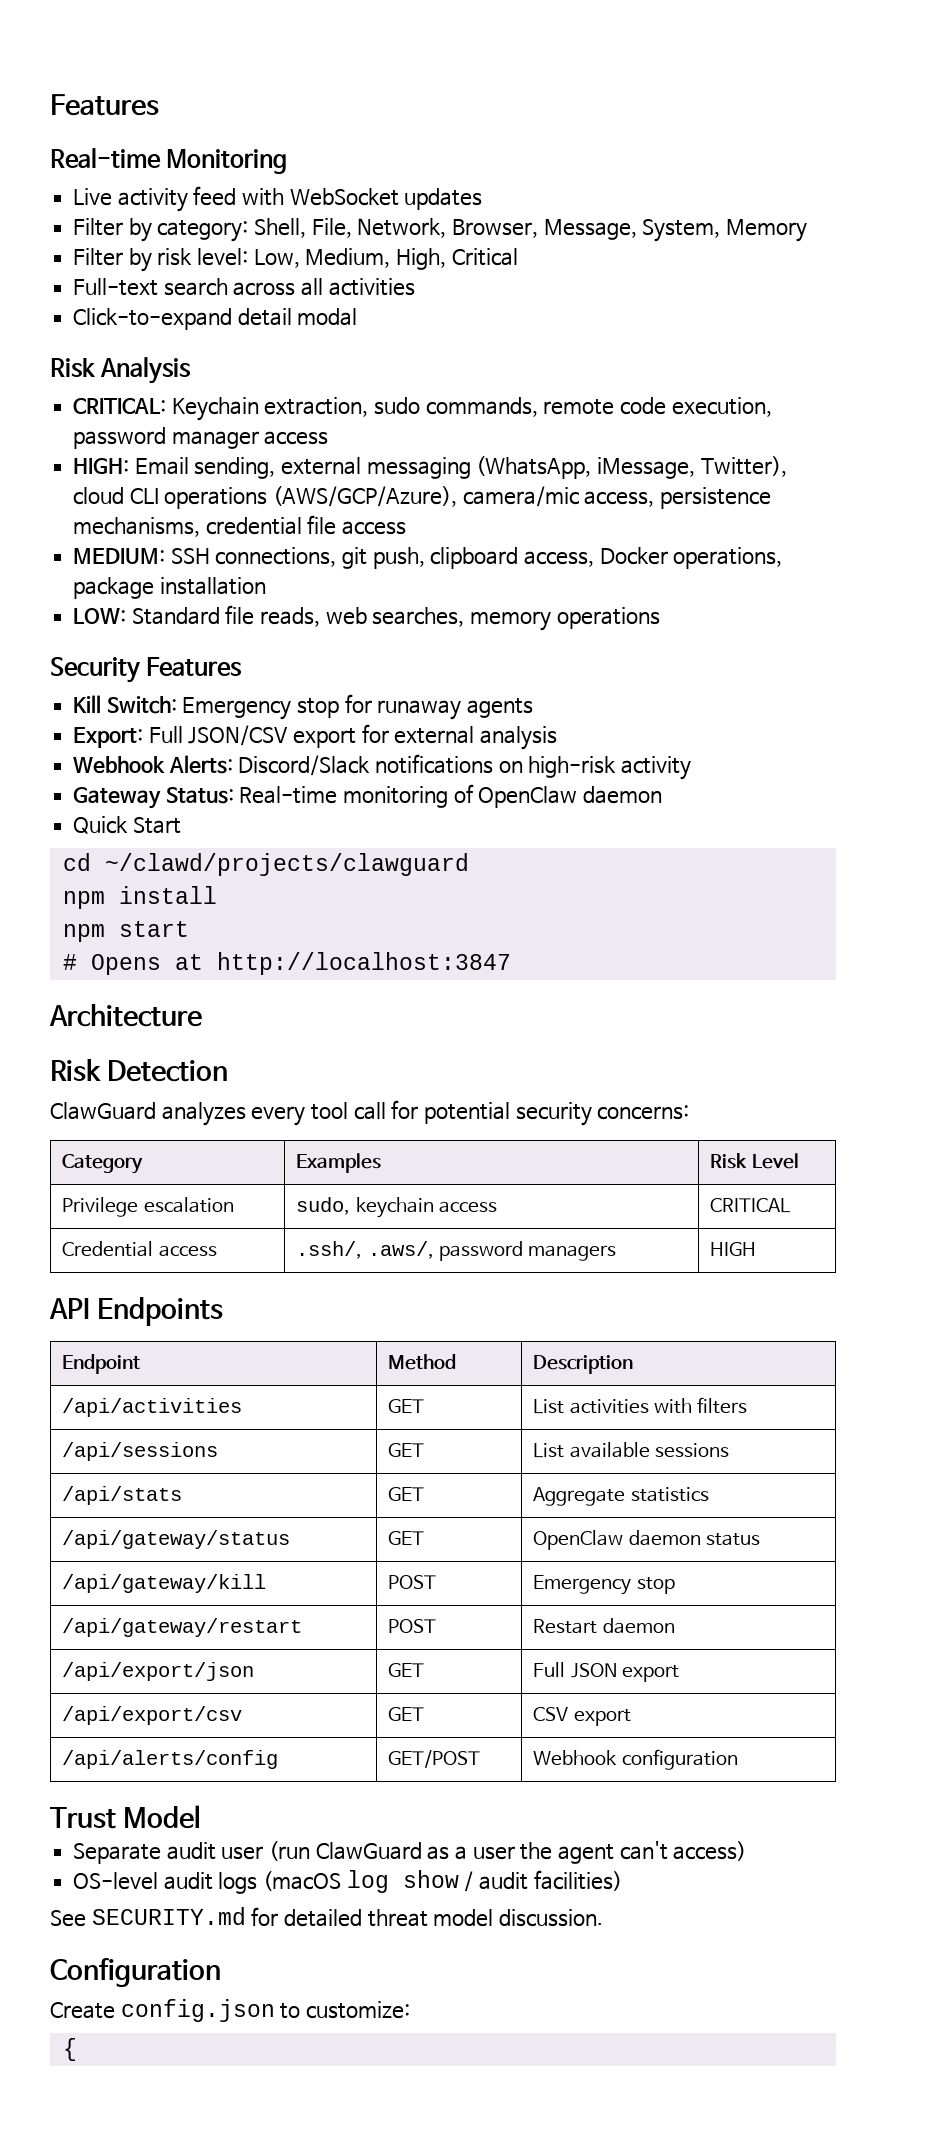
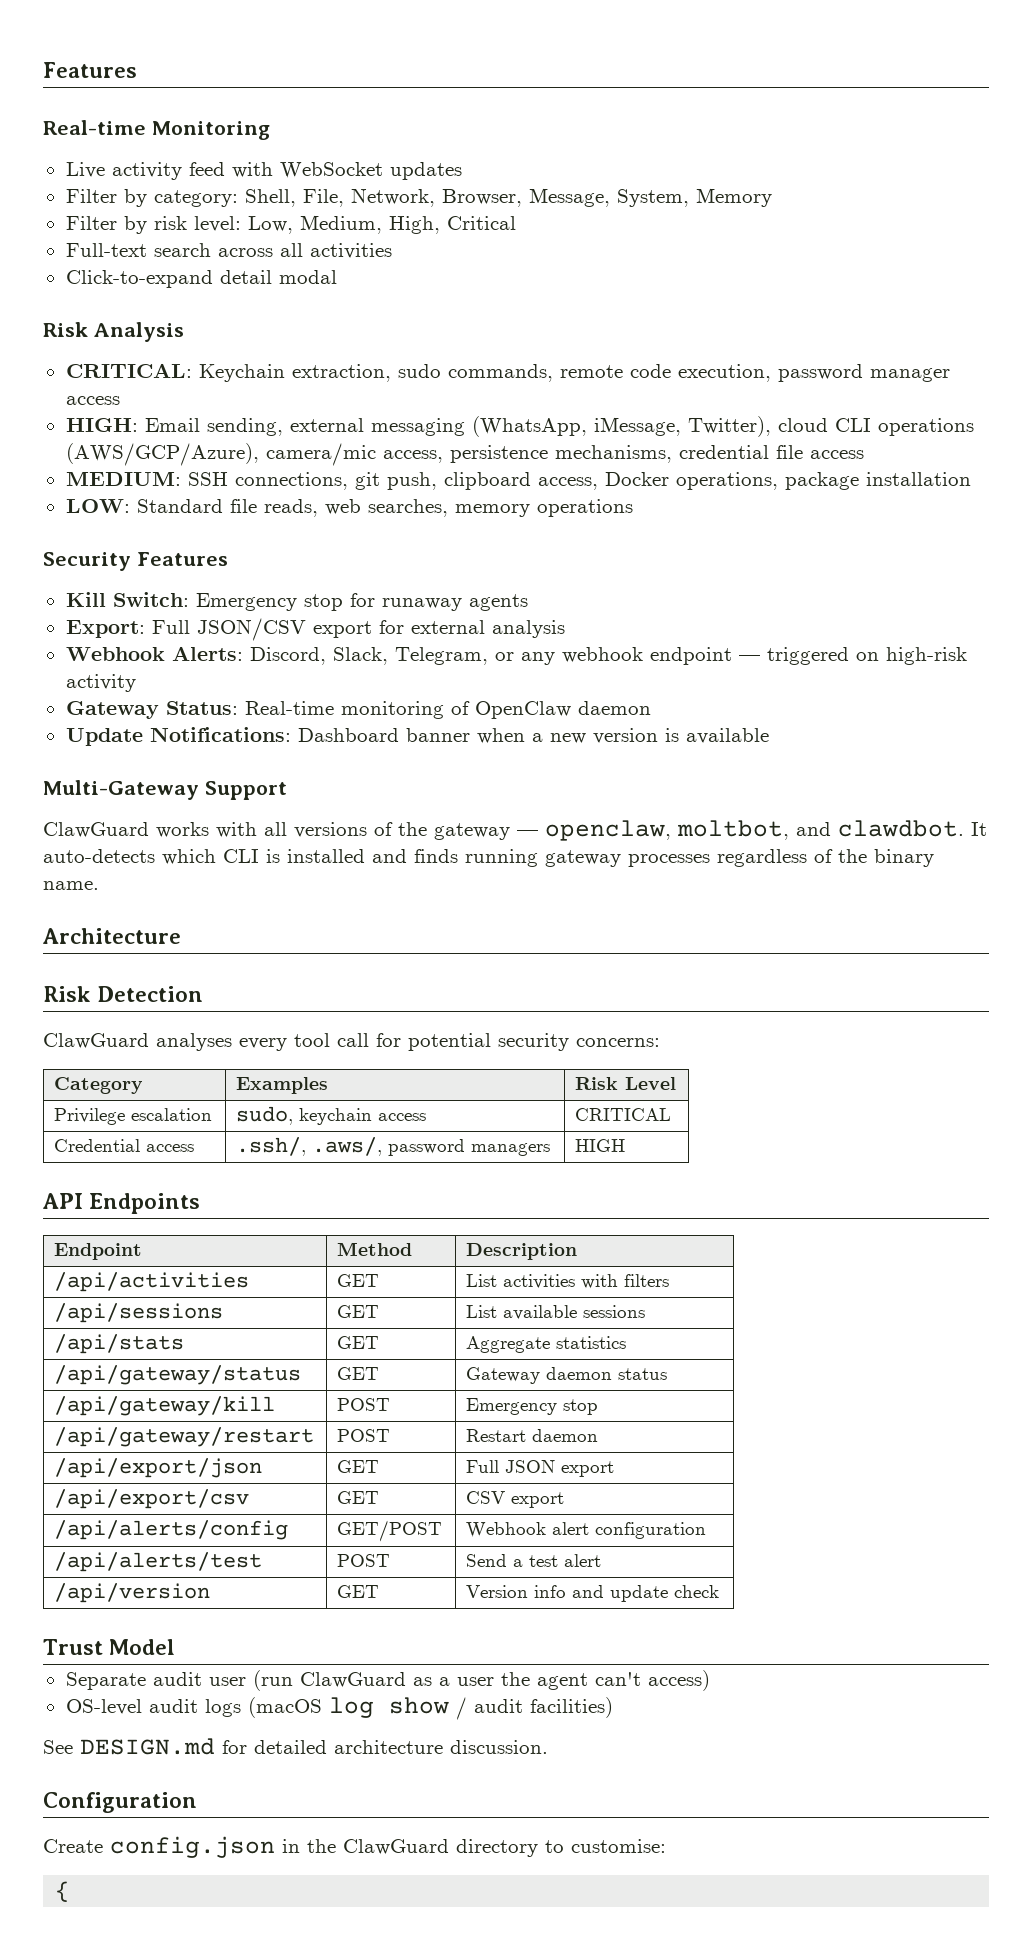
- Webhook Alerts: Discord/Slack notifications on high-risk activity
+ Webhook Alerts: Discord, Slack, Telegram, or any webhook endpoint — triggered on high-risk activity
- Quick Start
- cd ~/clawd/projects/clawguard
- npm install
- npm start
- # Opens at http://localhost:3847
+ Update Notifications: Dashboard banner when a new version is available
+ Multi-Gateway Support
+ ClawGuard works with all versions of the gateway — openclaw, moltbot, and clawdbot. It auto-detects which CLI is installed and finds running gateway processes regardless of the binary name.
- ClawGuard analyzes every tool call for potential security concerns:
+ ClawGuard analyses every tool call for potential security concerns:
- /api/gateway/status | GET | OpenClaw daemon status
+ /api/gateway/status | GET | Gateway daemon status
- /api/alerts/config | GET/POST | Webhook configuration
+ /api/alerts/config | GET/POST | Webhook alert configuration
+ /api/alerts/test | POST | Send a test alert
+ /api/version | GET | Version info and update check
- See SECURITY.md for detailed threat model discussion.
+ See DESIGN.md for detailed architecture discussion.
- Create config.json to customize:
+ Create config.json in the ClawGuard directory to customise:

